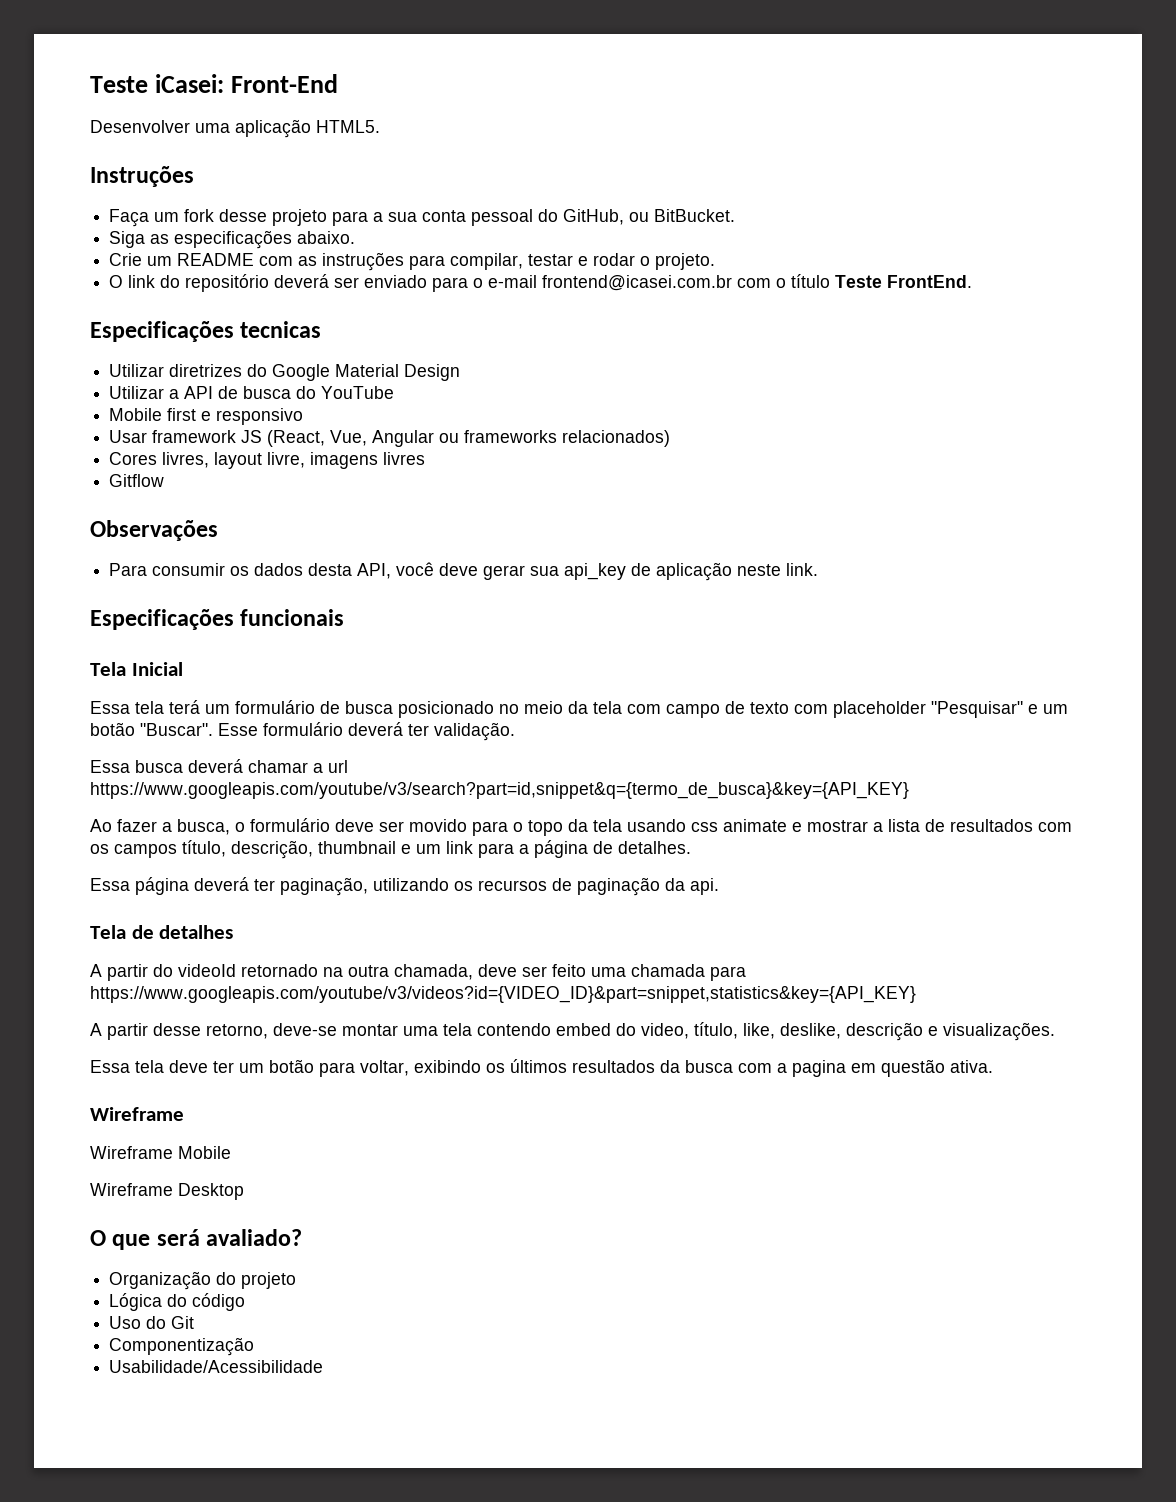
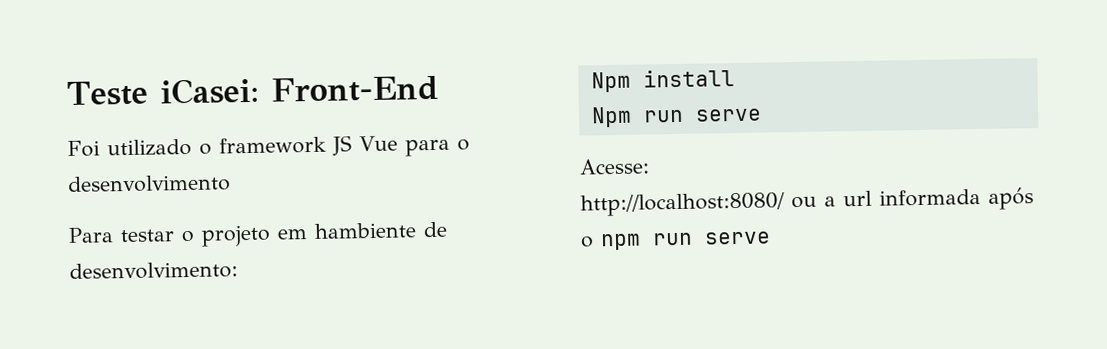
- Desenvolver uma aplicação HTML5.
- Instruções
- Faça um fork desse projeto para a sua conta pessoal do GitHub, ou BitBucket.
- Siga as especificações abaixo.
- Crie um README com as instruções para compilar, testar e rodar o projeto.
- O link do repositório deverá ser enviado para o e-mail frontend@icasei.com.br com o título Teste FrontEnd.
- Especificações tecnicas
- Utilizar diretrizes do Google Material Design
- Utilizar a API de busca do YouTube
- Mobile first e responsivo
- Usar framework JS (React, Vue, Angular ou frameworks relacionados)
- Cores livres, layout livre, imagens livres
- Gitflow
- Observações
- Para consumir os dados desta API, você deve gerar sua api_key de aplicação neste link.
- Especificações funcionais
- Tela Inicial
- Essa tela terá um formulário de busca posicionado no meio da tela com campo de texto com placeholder "Pesquisar" e um botão "Buscar". Esse formulário deverá ter validação.
- Essa busca deverá chamar a url https://www.googleapis.com/youtube/v3/search?part=id,snippet&q={termo_de_busca}&key={API_KEY}
- Ao fazer a busca, o formulário deve ser movido para o topo da tela usando css animate e mostrar a lista de resultados com os campos título, descrição, thumbnail e um link para a página de detalhes.
- Essa página deverá ter paginação, utilizando os recursos de paginação da api.
- Tela de detalhes
- A partir do videoId retornado na outra chamada, deve ser feito uma chamada para https://www.googleapis.com/youtube/v3/videos?id={VIDEO_ID}&part=snippet,statistics&key={API_KEY}
- A partir desse retorno, deve-se montar uma tela contendo embed do video, título, like, deslike, descrição e visualizações.
- Essa tela deve ter um botão para voltar, exibindo os últimos resultados da busca com a pagina em questão ativa.
- Wireframe
- Wireframe Mobile
- Wireframe Desktop
- O que será avaliado?
- Organização do projeto
- Lógica do código
- Uso do Git
- Componentização
- Usabilidade/Acessibilidade
+ Foi utilizado o framework JS Vue para o desenvolvimento
+ Para testar o projeto em hambiente de desenvolvimento:
+ Npm install
+ Npm run serve
+ Acesse:
+ http://localhost:8080/ ou a url informada após o npm run serve

